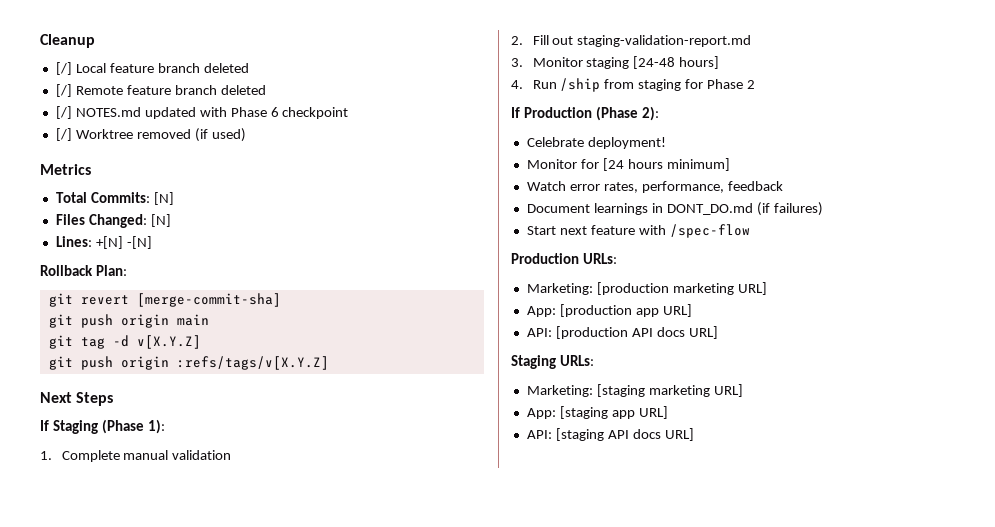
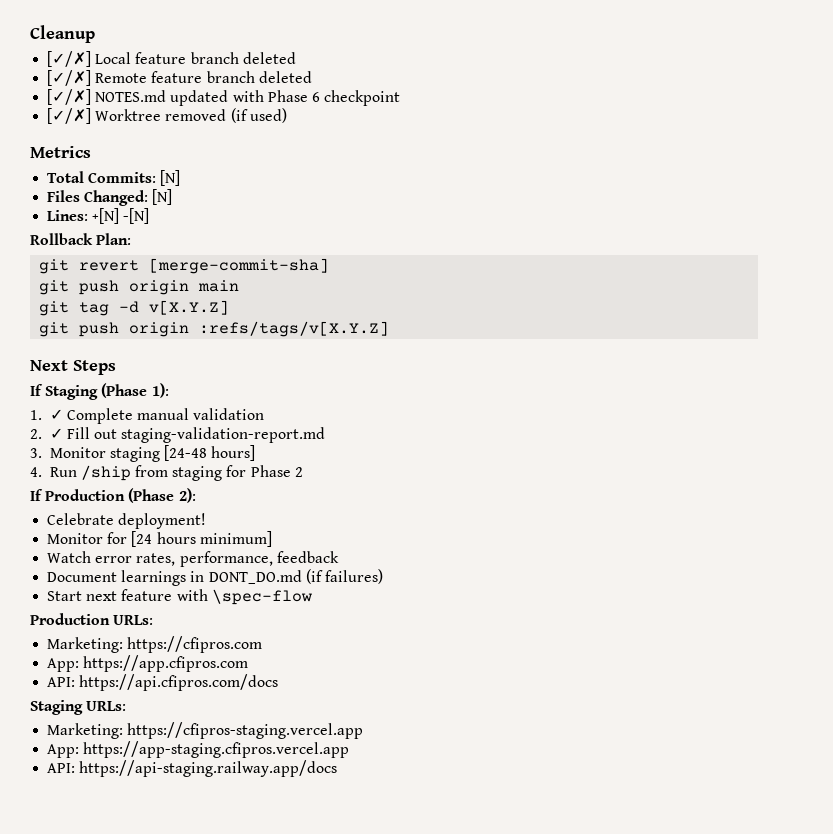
- [/] Local feature branch deleted
+ [✓/✗] Local feature branch deleted
- [/] Remote feature branch deleted
+ [✓/✗] Remote feature branch deleted
- [/] NOTES.md updated with Phase 6 checkpoint
+ [✓/✗] NOTES.md updated with Phase 6 checkpoint
- [/] Worktree removed (if used)
+ [✓/✗] Worktree removed (if used)
- 1. Complete manual validation
+ 1. ✓ Complete manual validation
- 2. Fill out staging-validation-report.md
+ 2. ✓ Fill out staging-validation-report.md
- Start next feature with /spec-flow
+ Start next feature with \spec-flow
- Marketing: [production marketing URL]
- App: [production app URL]
- API: [production API docs URL]
+ Marketing: https://cfipros.com
+ App: https://app.cfipros.com
+ API: https://api.cfipros.com/docs
  Staging URLs:
- Marketing: [staging marketing URL]
- App: [staging app URL]
- API: [staging API docs URL]
+ Marketing: https://cfipros-staging.vercel.app
+ App: https://app-staging.cfipros.vercel.app
+ API: https://api-staging.railway.app/docs

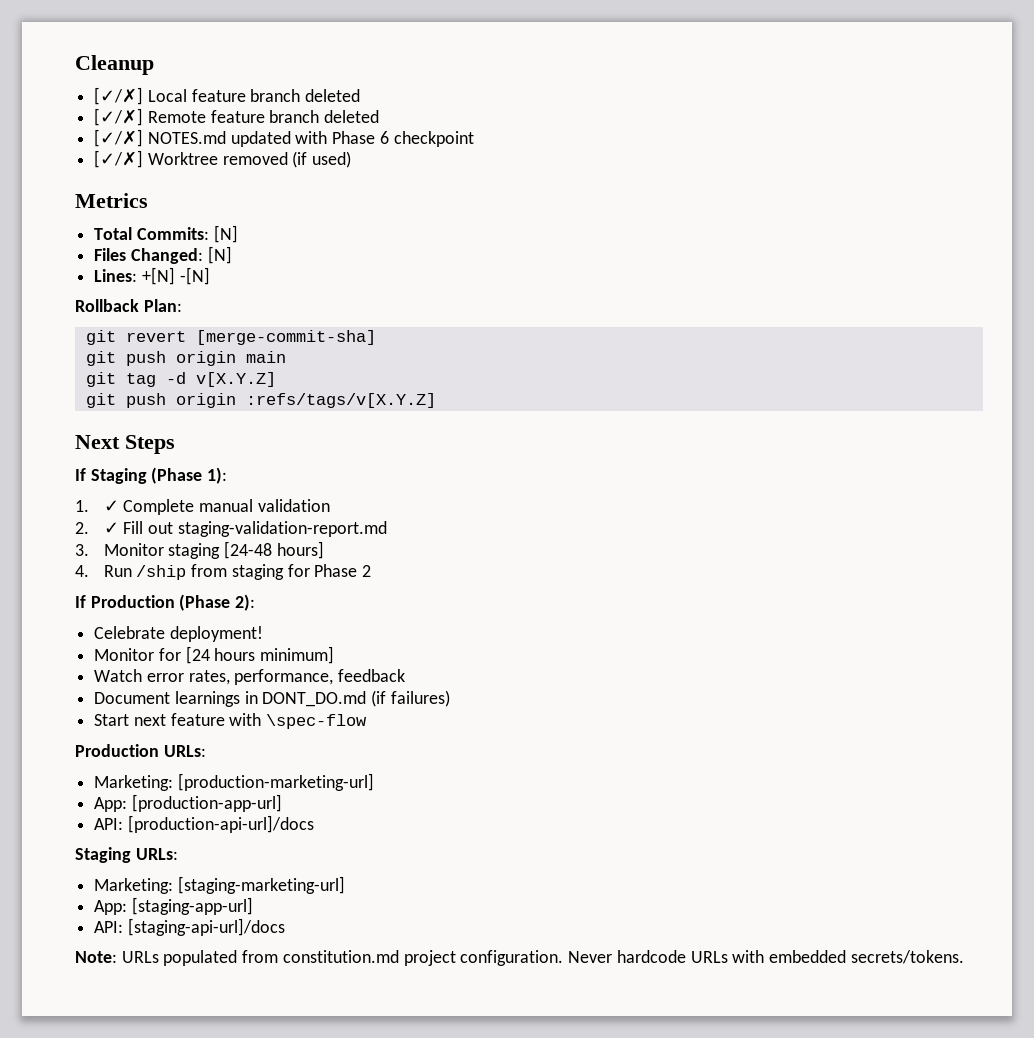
- Marketing: https://cfipros.com
- App: https://app.cfipros.com
- API: https://api.cfipros.com/docs
+ Marketing: [production-marketing-url]
+ App: [production-app-url]
+ API: [production-api-url]/docs
- Marketing: https://cfipros-staging.vercel.app
- App: https://app-staging.cfipros.vercel.app
- API: https://api-staging.railway.app/docs
+ Marketing: [staging-marketing-url]
+ App: [staging-app-url]
+ API: [staging-api-url]/docs
+ Note: URLs populated from constitution.md project configuration. Never hardcode URLs with embedded secrets/tokens.

